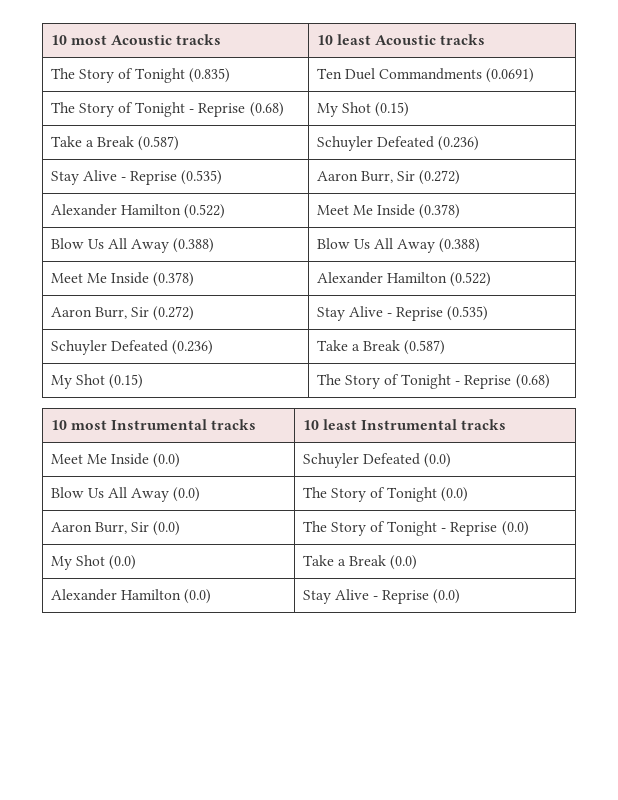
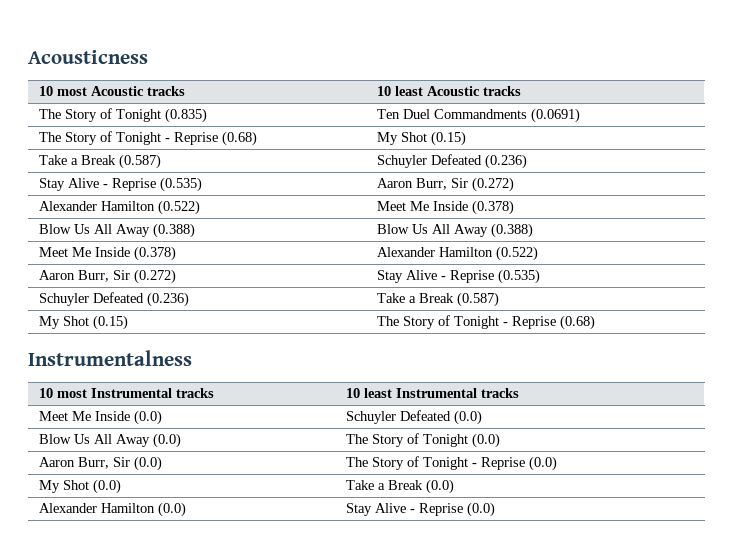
+ Acousticness
+ Instrumentalness

